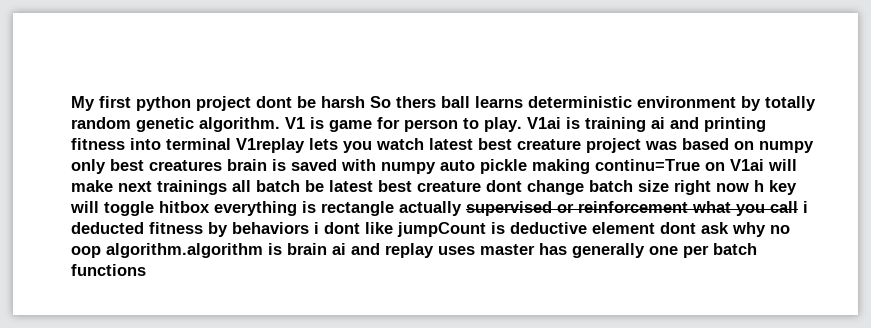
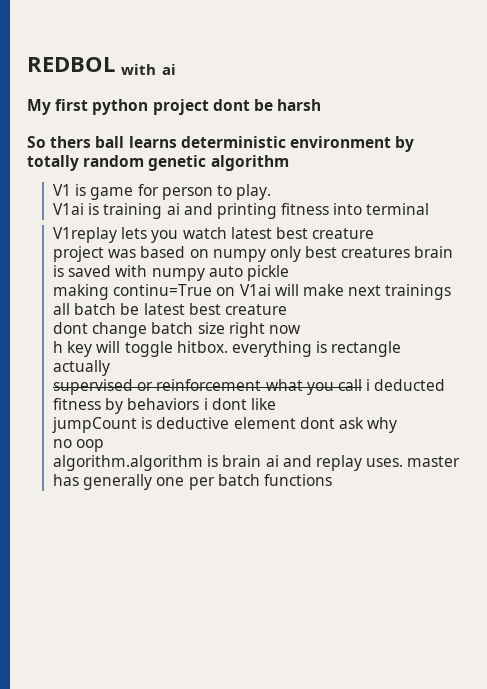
+ REDBOL with ai
- My first python project dont be harsh So thers ball learns deterministic environment by totally random genetic algorithm. V1 is game for person to play. V1ai is training ai and printing fitness into terminal V1replay lets you watch latest best creature project was based on numpy only best creatures brain is saved with numpy auto pickle making continu=True on V1ai will make next trainings all batch be latest best creature dont change batch size right now h key will toggle hitbox everything is rectangle actually supervised or reinforcement what you call i deducted fitness by behaviors i dont like jumpCount is deductive element dont ask why no oop algorithm.algorithm is brain ai and replay uses master has generally one per batch functions
+ My first python project dont be harsh
+ So thers ball learns deterministic environment by totally random genetic algorithm
+ V1 is game for person to play.
+ V1ai is training ai and printing fitness into terminal
+ V1replay lets you watch latest best creature
+ project was based on numpy only best creatures brain is saved with numpy auto pickle
+ making continu=True on V1ai will make next trainings all batch be latest best creature
+ dont change batch size right now
+ h key will toggle hitbox. everything is rectangle actually
+ supervised or reinforcement what you call i deducted fitness by behaviors i dont like
+ jumpCount is deductive element dont ask why
+ no oop
+ algorithm.algorithm is brain ai and replay uses. master has generally one per batch functions

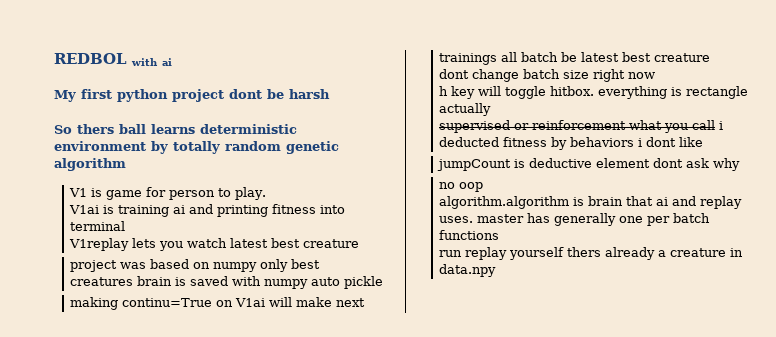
- algorithm.algorithm is brain ai and replay uses. master has generally one per batch functions
+ algorithm.algorithm is brain that ai and replay uses. master has generally one per batch functions
+ run replay yourself thers already a creature in data.npy

